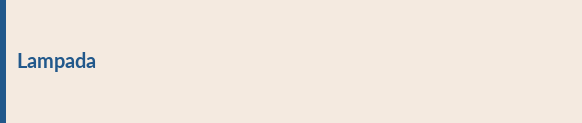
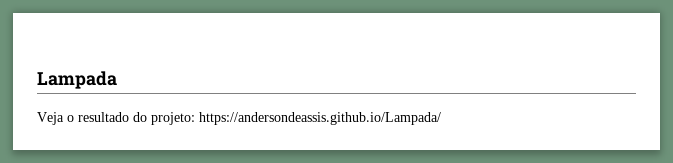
+ Veja o resultado do projeto: https://andersondeassis.github.io/Lampada/

